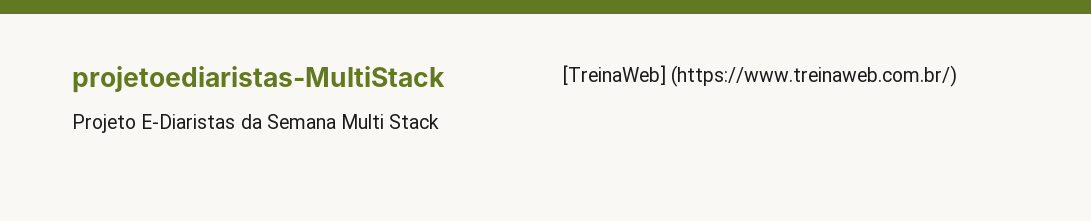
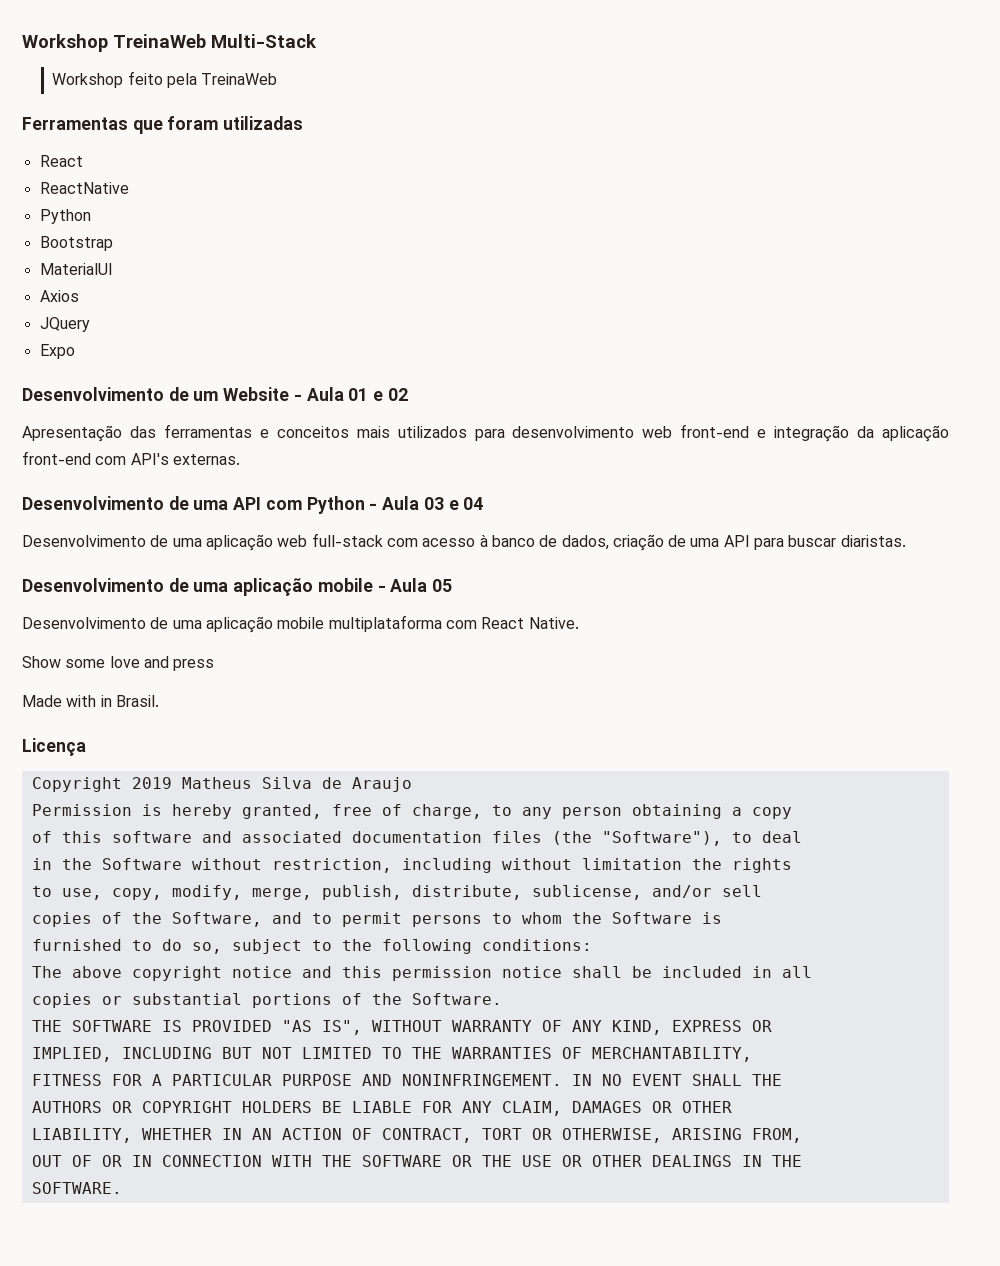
- projetoediaristas-MultiStack
- Projeto E-Diaristas da Semana Multi Stack [TreinaWeb] (https://www.treinaweb.com.br/)
+ Workshop TreinaWeb Multi-Stack
+ Workshop feito pela TreinaWeb
+ Ferramentas que foram utilizadas
+ React
+ ReactNative
+ Python
+ Bootstrap
+ MaterialUI
+ Axios
+ JQuery
+ Expo
+ Desenvolvimento de um Website - Aula 01 e 02
+ Apresentação das ferramentas e conceitos mais utilizados para desenvolvimento web front-end e integração da aplicação front-end com API's externas.
+ Desenvolvimento de uma API com Python - Aula 03 e 04
+ Desenvolvimento de uma aplicação web full-stack com acesso à banco de dados, criação de uma API para buscar diaristas.
+ Desenvolvimento de uma aplicação mobile - Aula 05
+ Desenvolvimento de uma aplicação mobile multiplataforma com React Native.
+ Show some love and press
+ Made with in Brasil.
+ Licença
+ Copyright 2019 Matheus Silva de Araujo
+ Permission is hereby granted, free of charge, to any person obtaining a copy
+ of this software and associated documentation files (the "Software"), to deal
+ in the Software without restriction, including without limitation the rights
+ to use, copy, modify, merge, publish, distribute, sublicense, and/or sell
+ copies of the Software, and to permit persons to whom the Software is
+ furnished to do so, subject to the following conditions:
+ The above copyright notice and this permission notice shall be included in all
+ copies or substantial portions of the Software.
+ THE SOFTWARE IS PROVIDED "AS IS", WITHOUT WARRANTY OF ANY KIND, EXPRESS OR
+ IMPLIED, INCLUDING BUT NOT LIMITED TO THE WARRANTIES OF MERCHANTABILITY,
+ FITNESS FOR A PARTICULAR PURPOSE AND NONINFRINGEMENT. IN NO EVENT SHALL THE
+ AUTHORS OR COPYRIGHT HOLDERS BE LIABLE FOR ANY CLAIM, DAMAGES OR OTHER
+ LIABILITY, WHETHER IN AN ACTION OF CONTRACT, TORT OR OTHERWISE, ARISING FROM,
+ OUT OF OR IN CONNECTION WITH THE SOFTWARE OR THE USE OR OTHER DEALINGS IN THE
+ SOFTWARE.

